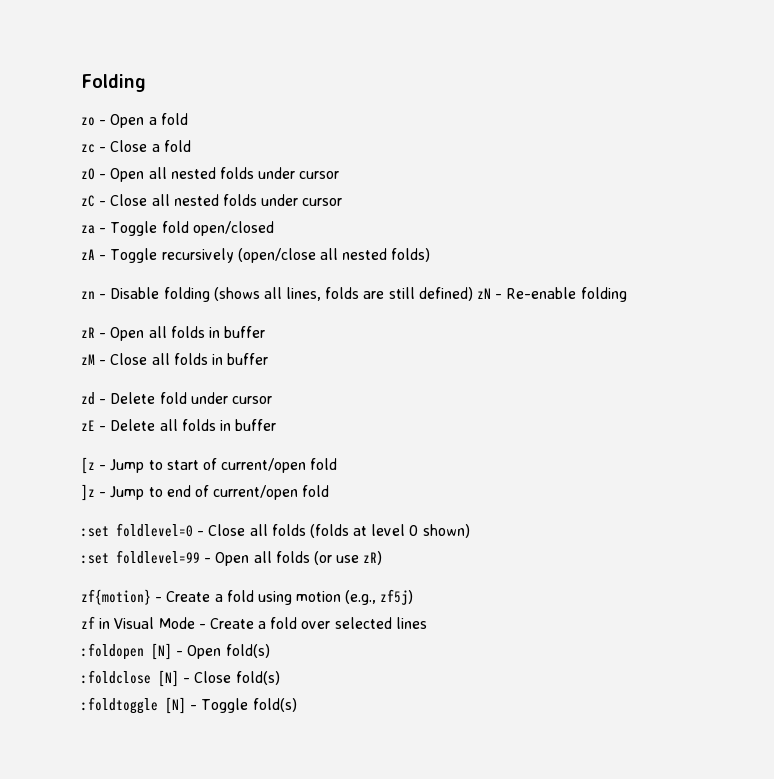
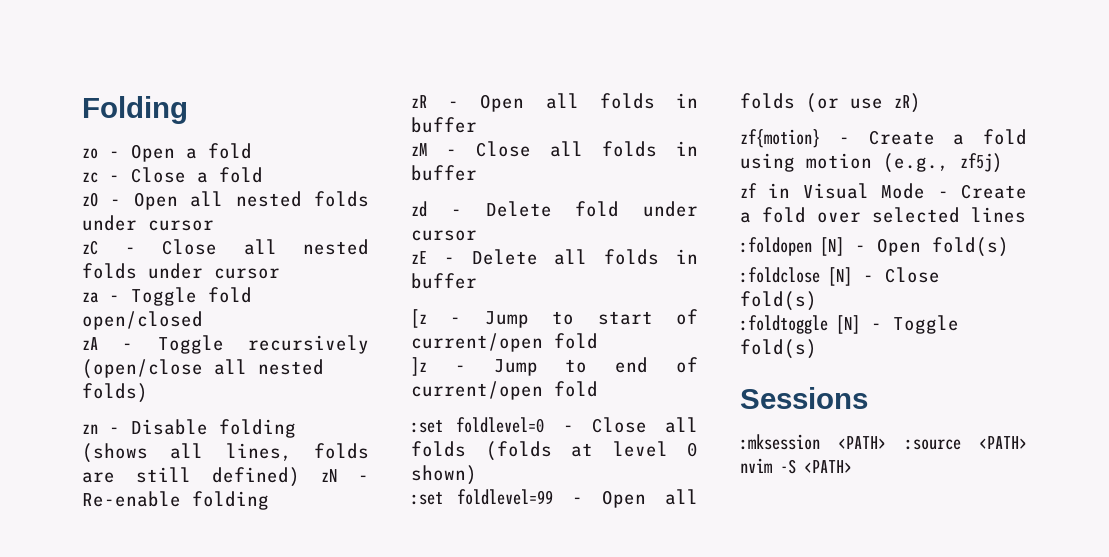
+ Sessions
+ :mksession <PATH> :source <PATH> nvim -S <PATH>

